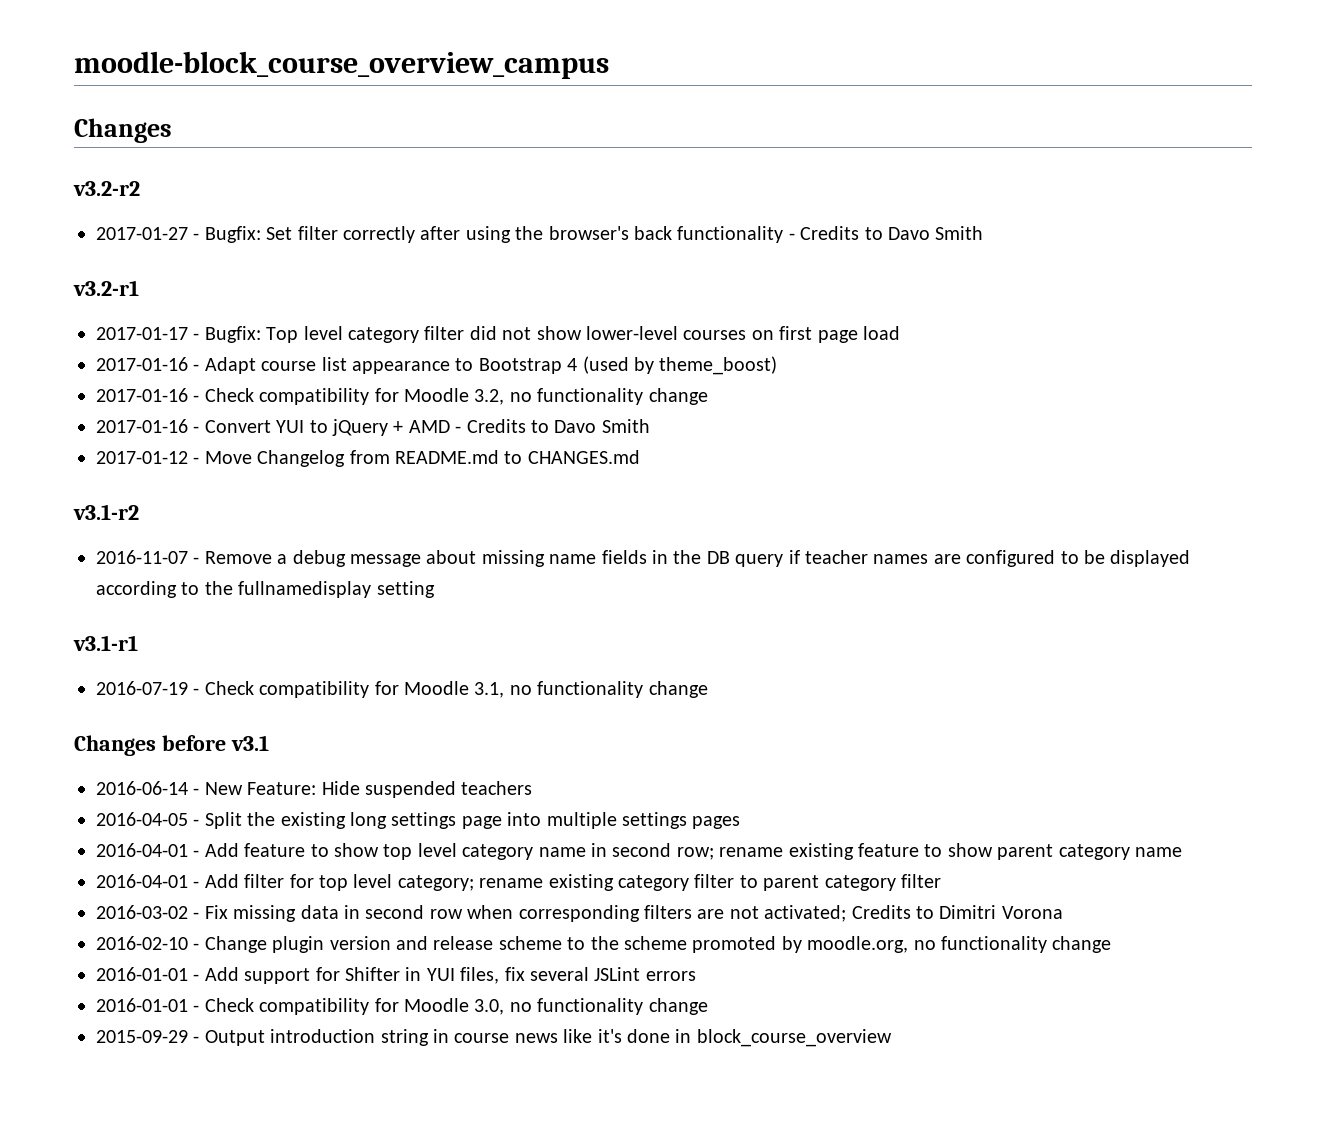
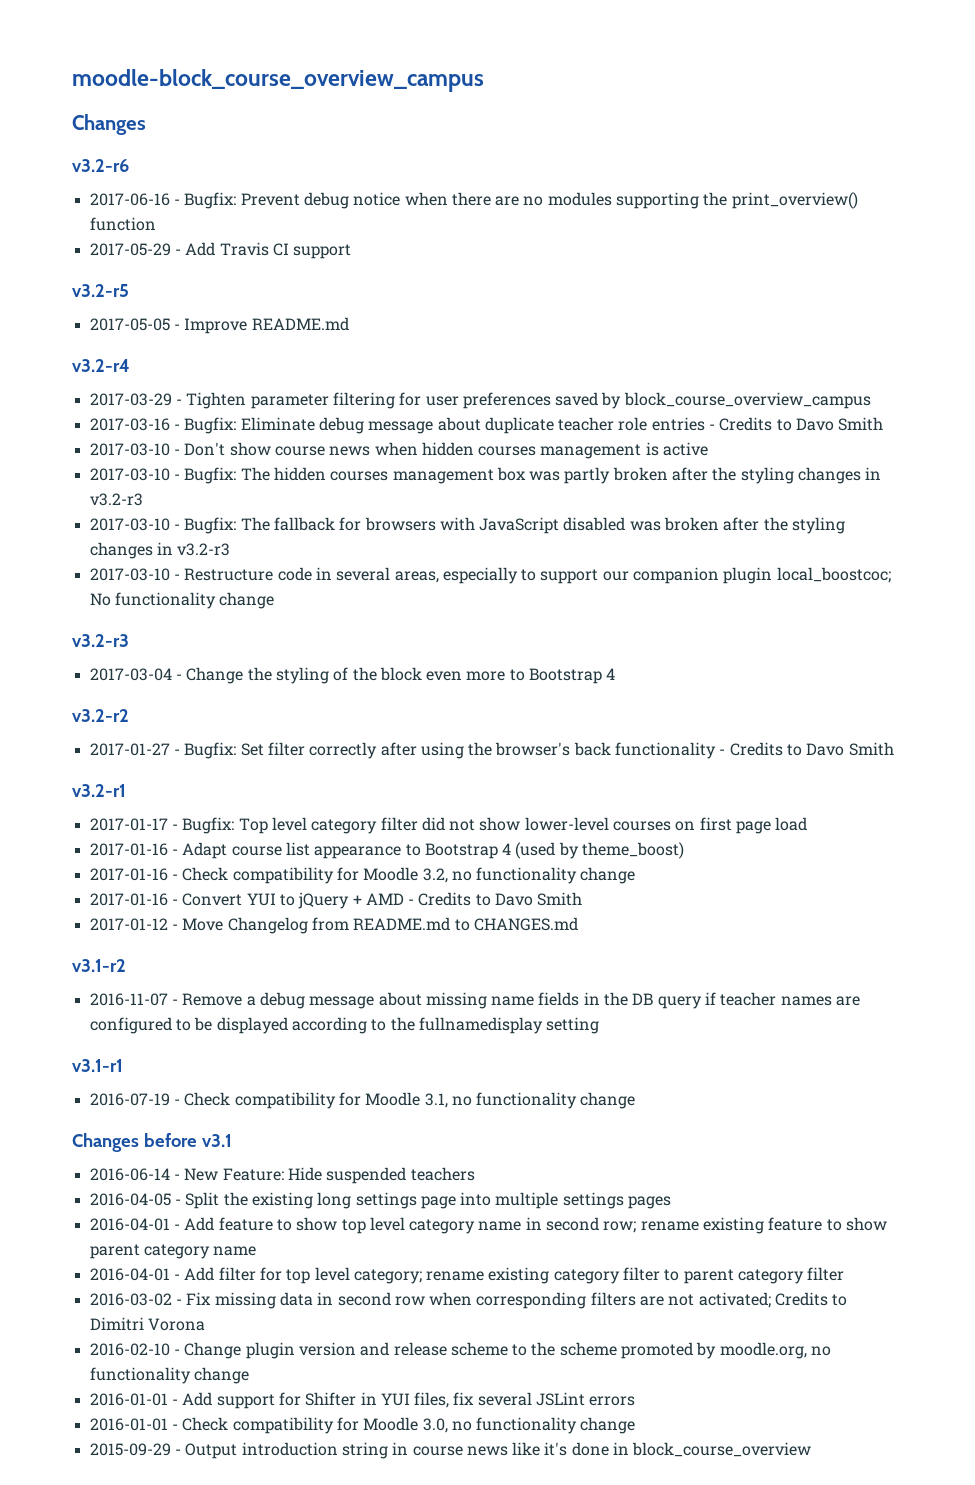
+ v3.2-r6
+ 2017-06-16 - Bugfix: Prevent debug notice when there are no modules supporting the print_overview() function
+ 2017-05-29 - Add Travis CI support
+ v3.2-r5
+ 2017-05-05 - Improve README.md
+ v3.2-r4
+ 2017-03-29 - Tighten parameter filtering for user preferences saved by block_course_overview_campus
+ 2017-03-16 - Bugfix: Eliminate debug message about duplicate teacher role entries - Credits to Davo Smith
+ 2017-03-10 - Don't show course news when hidden courses management is active
+ 2017-03-10 - Bugfix: The hidden courses management box was partly broken after the styling changes in v3.2-r3
+ 2017-03-10 - Bugfix: The fallback for browsers with JavaScript disabled was broken after the styling changes in v3.2-r3
+ 2017-03-10 - Restructure code in several areas, especially to support our companion plugin local_boostcoc; No functionality change
+ v3.2-r3
+ 2017-03-04 - Change the styling of the block even more to Bootstrap 4

